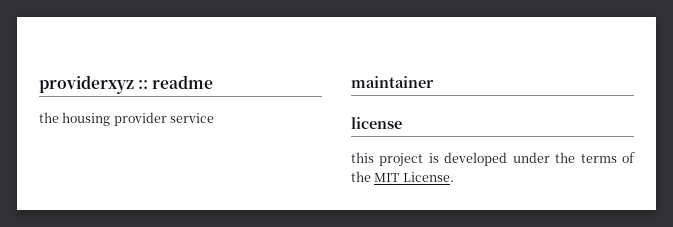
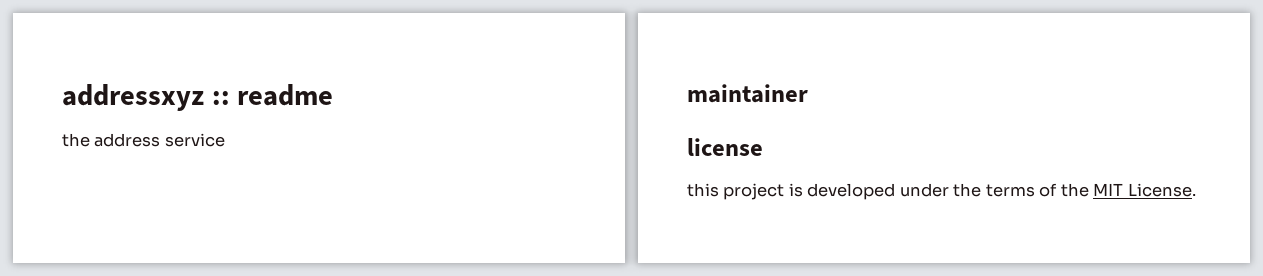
- providerxyz :: readme
+ addressxyz :: readme
- the housing provider service
+ the address service

